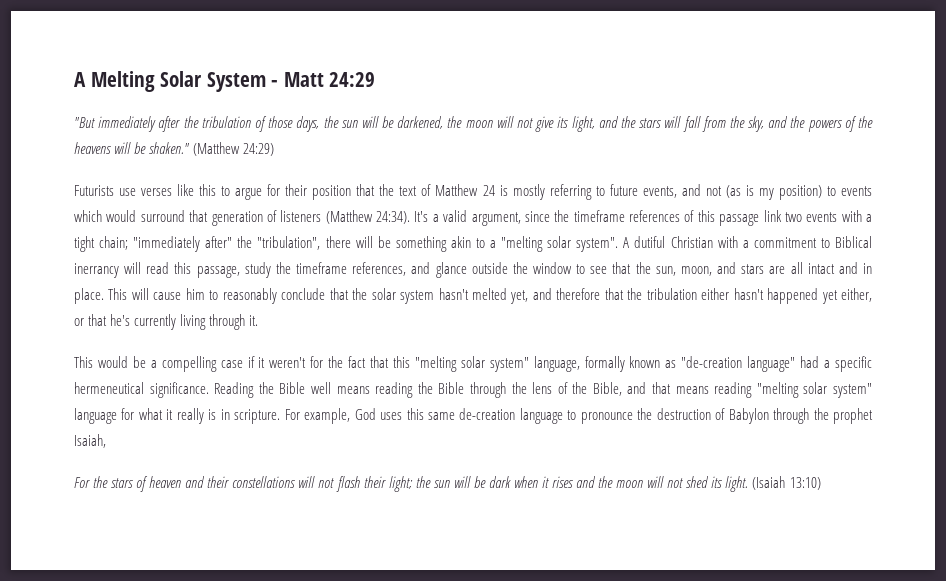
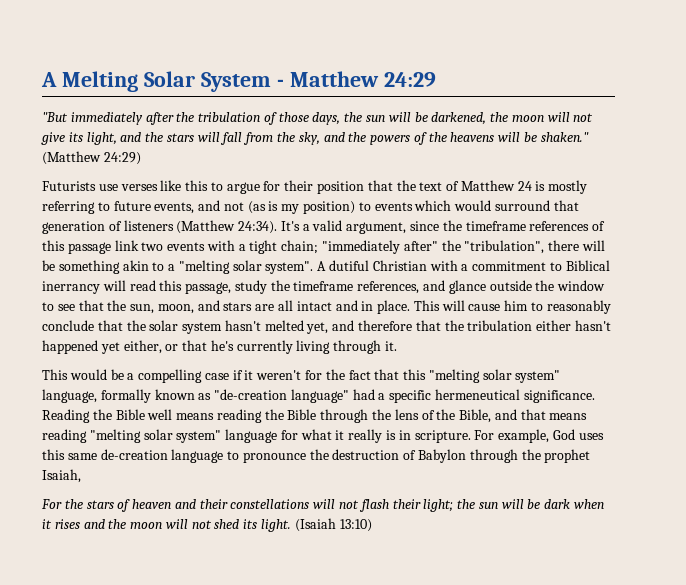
- A Melting Solar System - Matt 24:29
+ A Melting Solar System - Matthew 24:29

